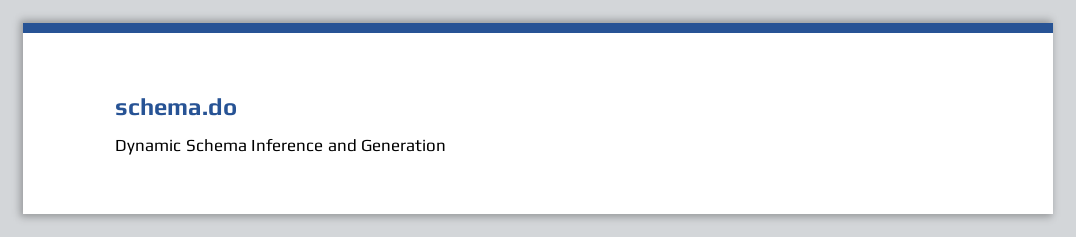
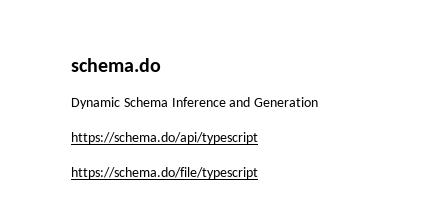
+ https://schema.do/api/typescript
+ https://schema.do/file/typescript

